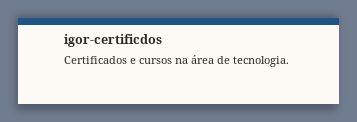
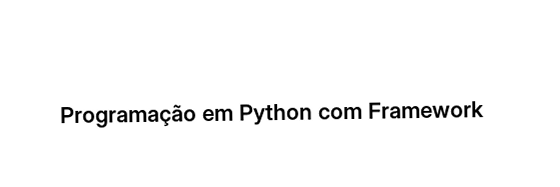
- igor-certificdos
- Certificados e cursos na área de tecnologia.
+ Programação em Python com Framework

